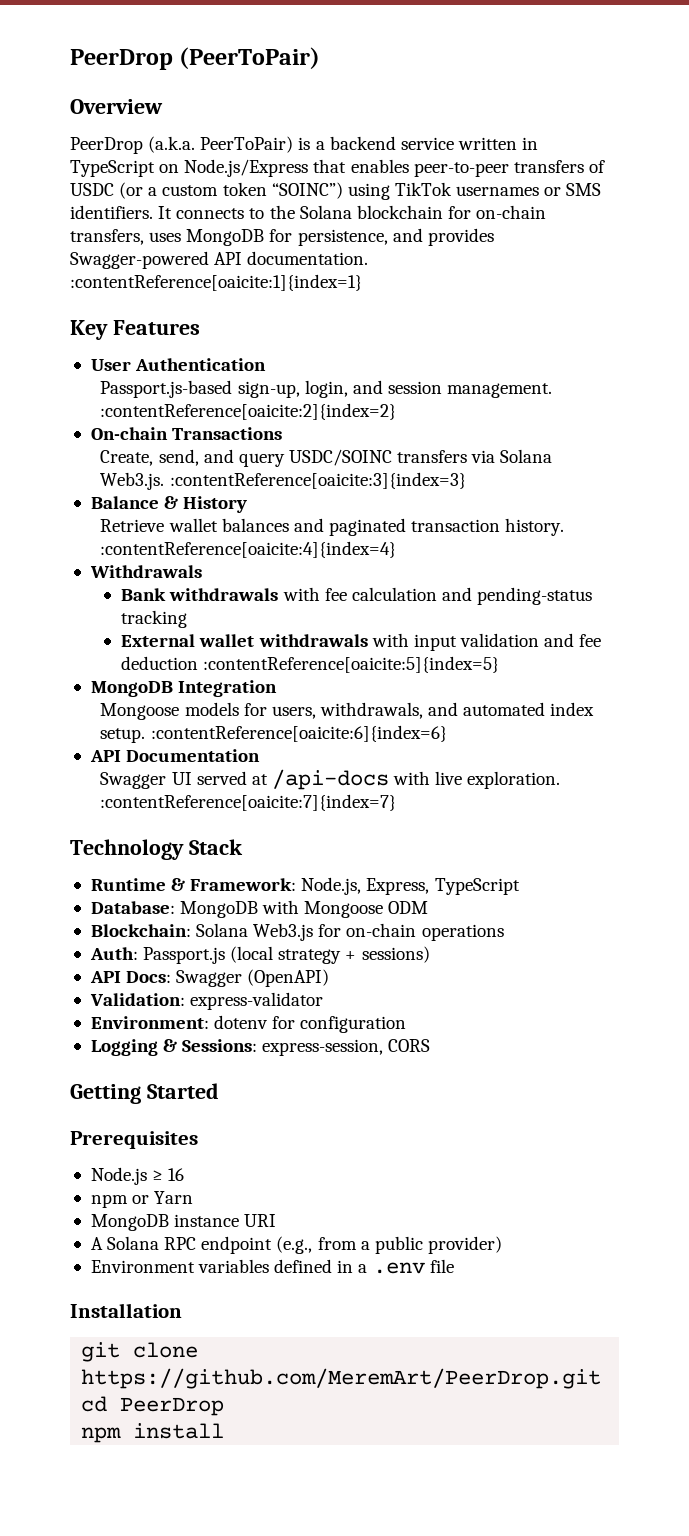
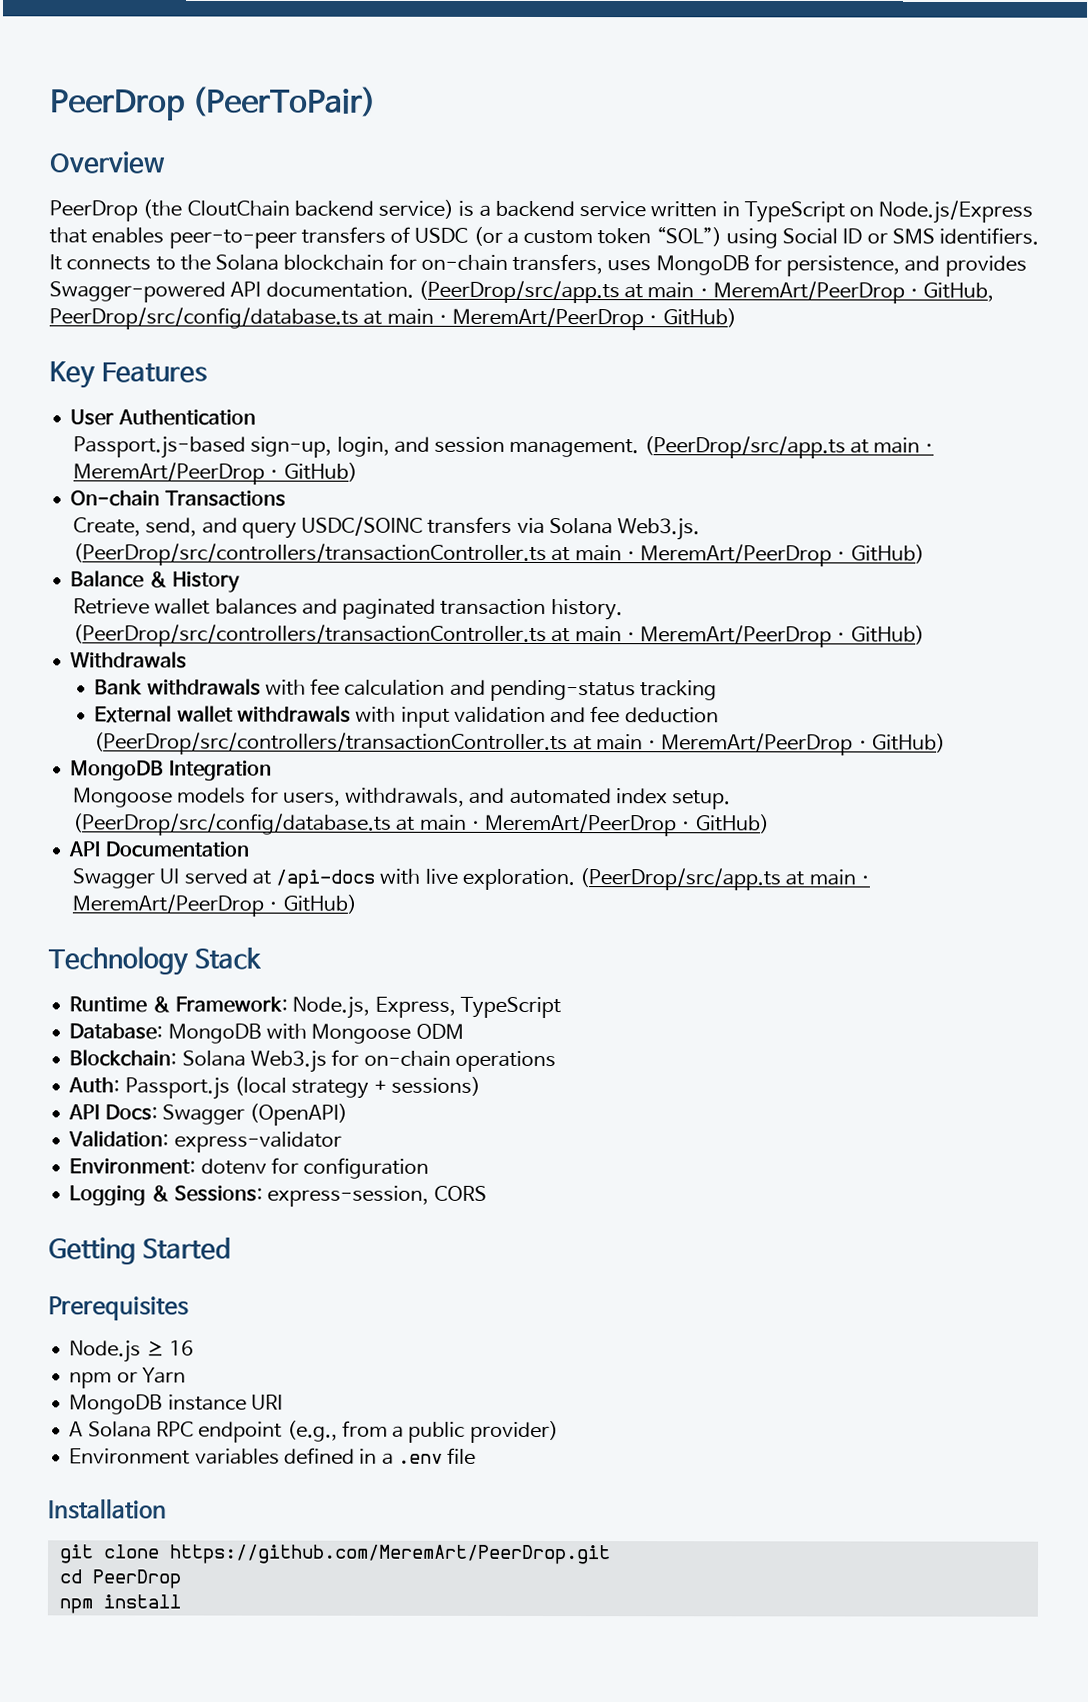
- PeerDrop (a.k.a. PeerToPair) is a backend service written in TypeScript on Node.js/Express that enables peer-to-peer transfers of USDC (or a custom token “SOINC”) using TikTok usernames or SMS identifiers.
+ PeerDrop (the CloutChain backend service) is a backend service written in TypeScript on Node.js/Express that enables peer-to-peer transfers of USDC (or a custom token “SOL”) using Social ID or SMS identifiers.
- It connects to the Solana blockchain for on-chain transfers, uses MongoDB for persistence, and provides Swagger-powered API documentation. :contentReference[oaicite:1]{index=1}
+ It connects to the Solana blockchain for on-chain transfers, uses MongoDB for persistence, and provides Swagger-powered API documentation. (PeerDrop/src/app.ts at main · MeremArt/PeerDrop · GitHub, PeerDrop/src/config/database.ts at main · MeremArt/PeerDrop · GitHub)
- Passport.js-based sign-up, login, and session management. :contentReference[oaicite:2]{index=2}
+ Passport.js-based sign-up, login, and session management. (PeerDrop/src/app.ts at main · MeremArt/PeerDrop · GitHub)
- Create, send, and query USDC/SOINC transfers via Solana Web3.js. :contentReference[oaicite:3]{index=3}
+ Create, send, and query USDC/SOINC transfers via Solana Web3.js. (PeerDrop/src/controllers/transactionController.ts at main · MeremArt/PeerDrop · GitHub)
- Retrieve wallet balances and paginated transaction history. :contentReference[oaicite:4]{index=4}
+ Retrieve wallet balances and paginated transaction history. (PeerDrop/src/controllers/transactionController.ts at main · MeremArt/PeerDrop · GitHub)
- External wallet withdrawals with input validation and fee deduction :contentReference[oaicite:5]{index=5}
+ External wallet withdrawals with input validation and fee deduction (PeerDrop/src/controllers/transactionController.ts at main · MeremArt/PeerDrop · GitHub)
- Mongoose models for users, withdrawals, and automated index setup. :contentReference[oaicite:6]{index=6}
+ Mongoose models for users, withdrawals, and automated index setup. (PeerDrop/src/config/database.ts at main · MeremArt/PeerDrop · GitHub)
- Swagger UI served at /api-docs with live exploration. :contentReference[oaicite:7]{index=7}
+ Swagger UI served at /api-docs with live exploration. (PeerDrop/src/app.ts at main · MeremArt/PeerDrop · GitHub)

